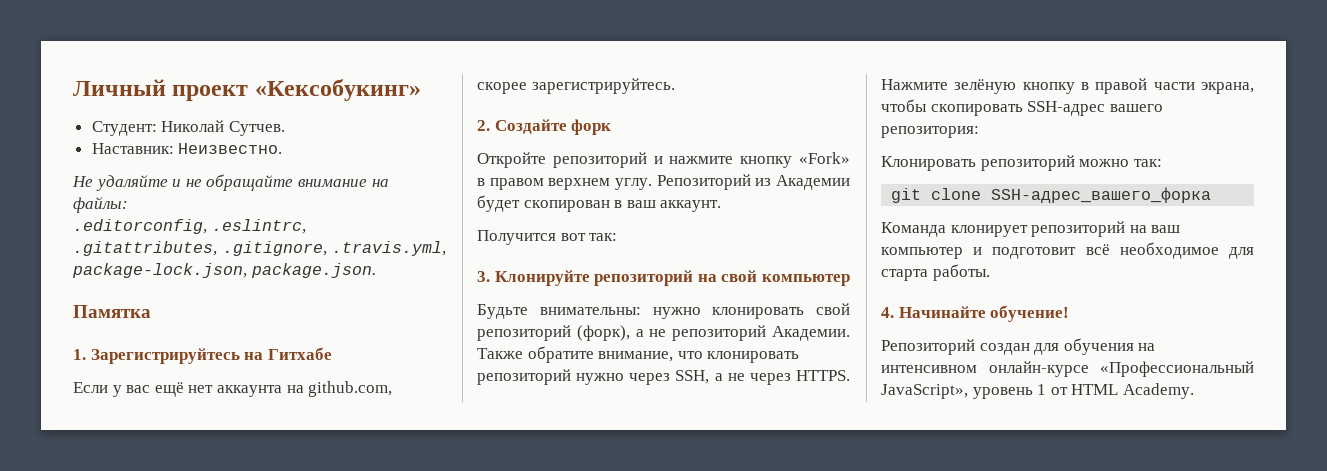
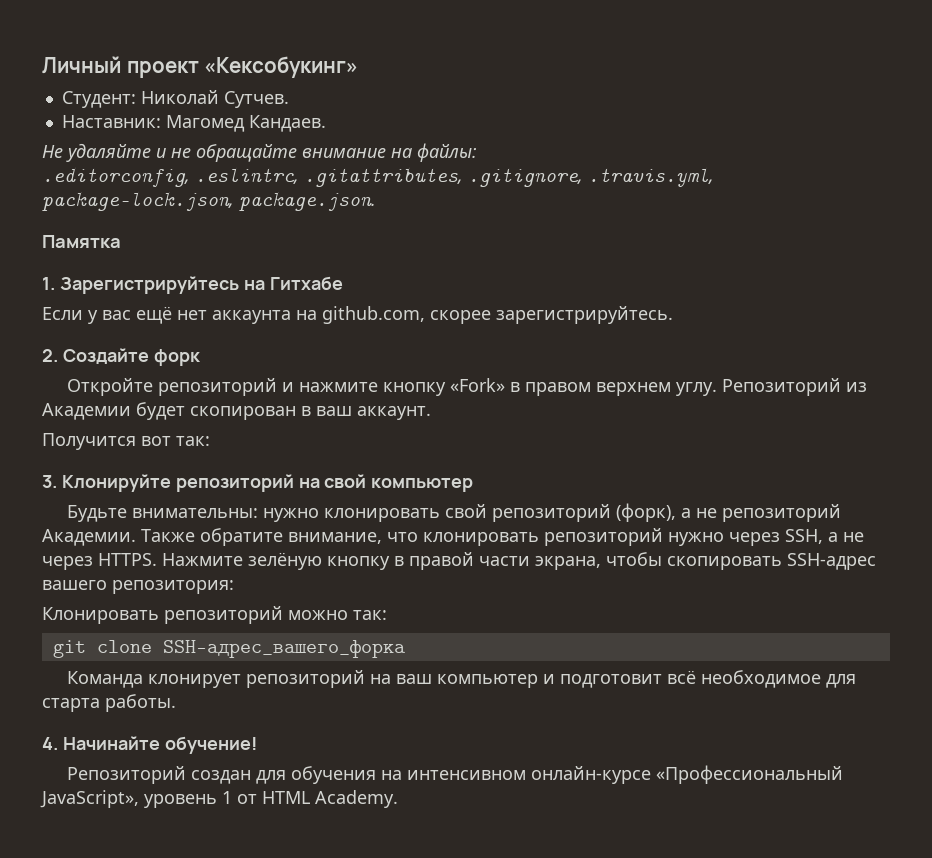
- Наставник: Неизвестно.
+ Наставник: Магомед Кандаев.

